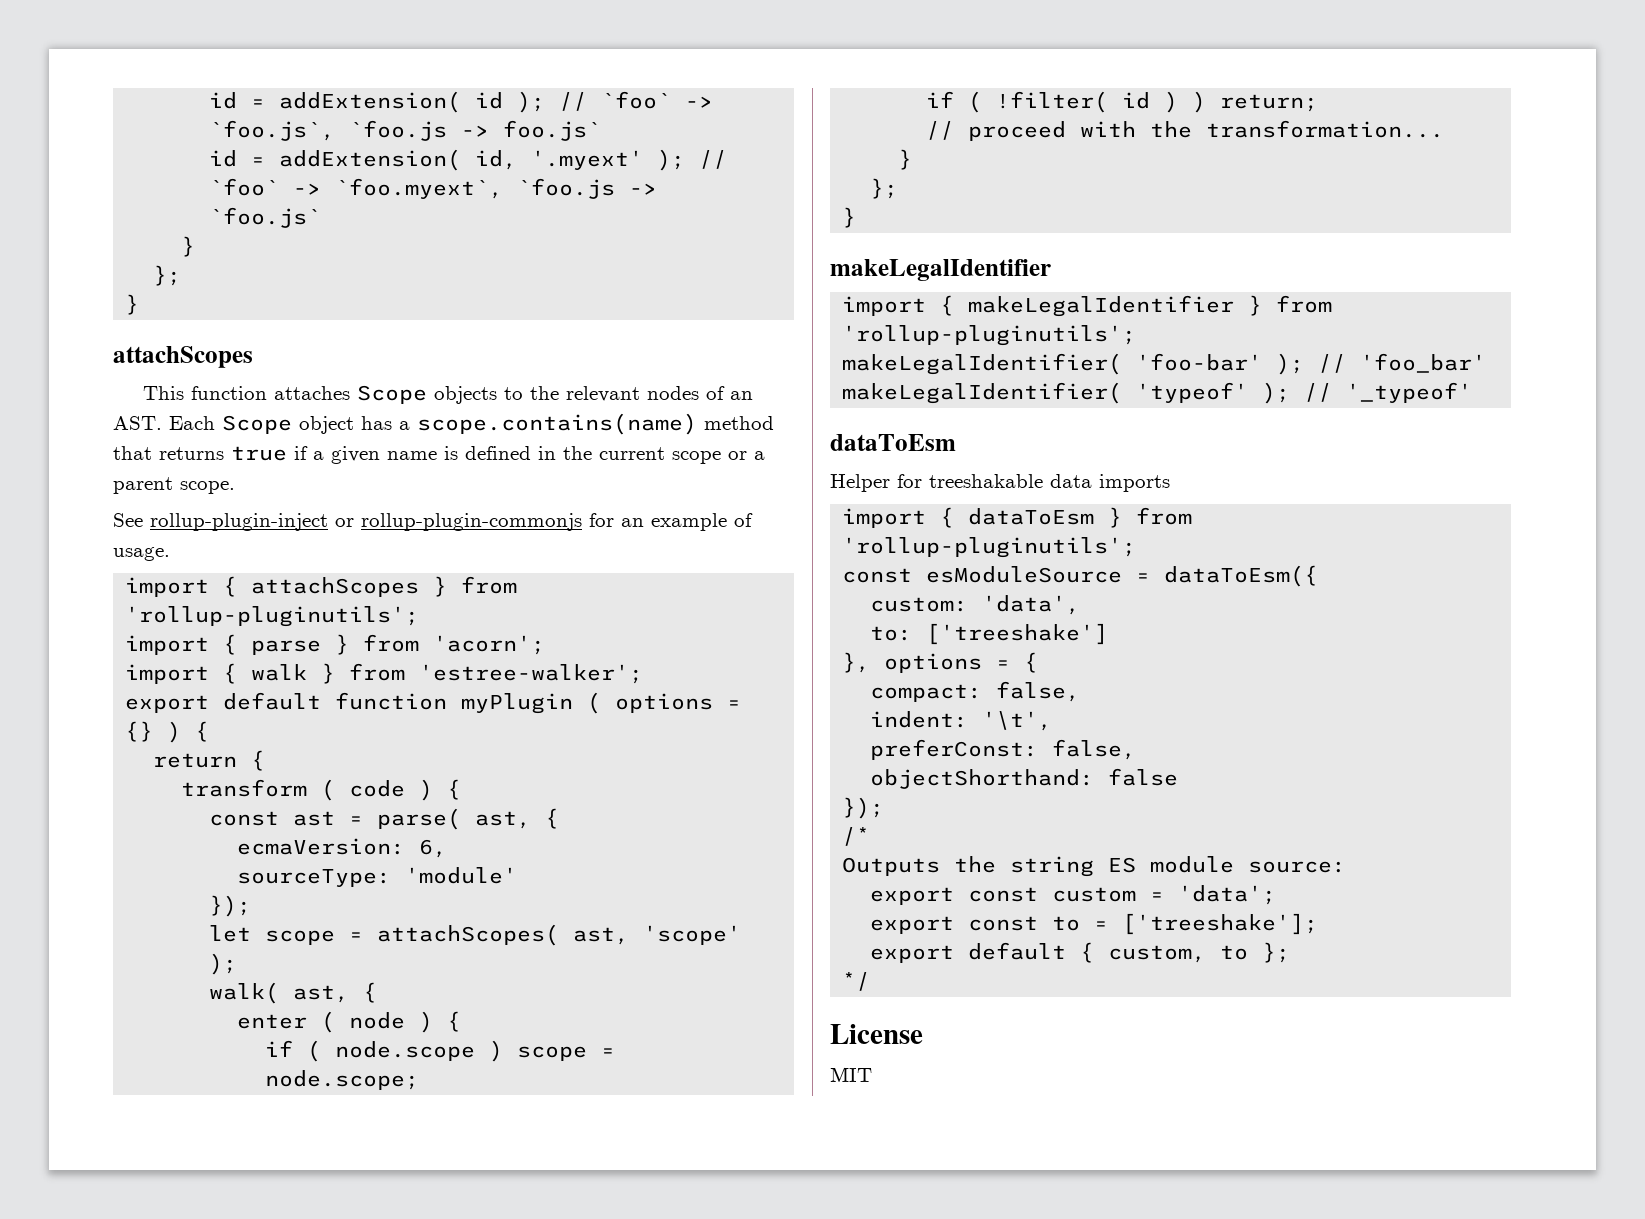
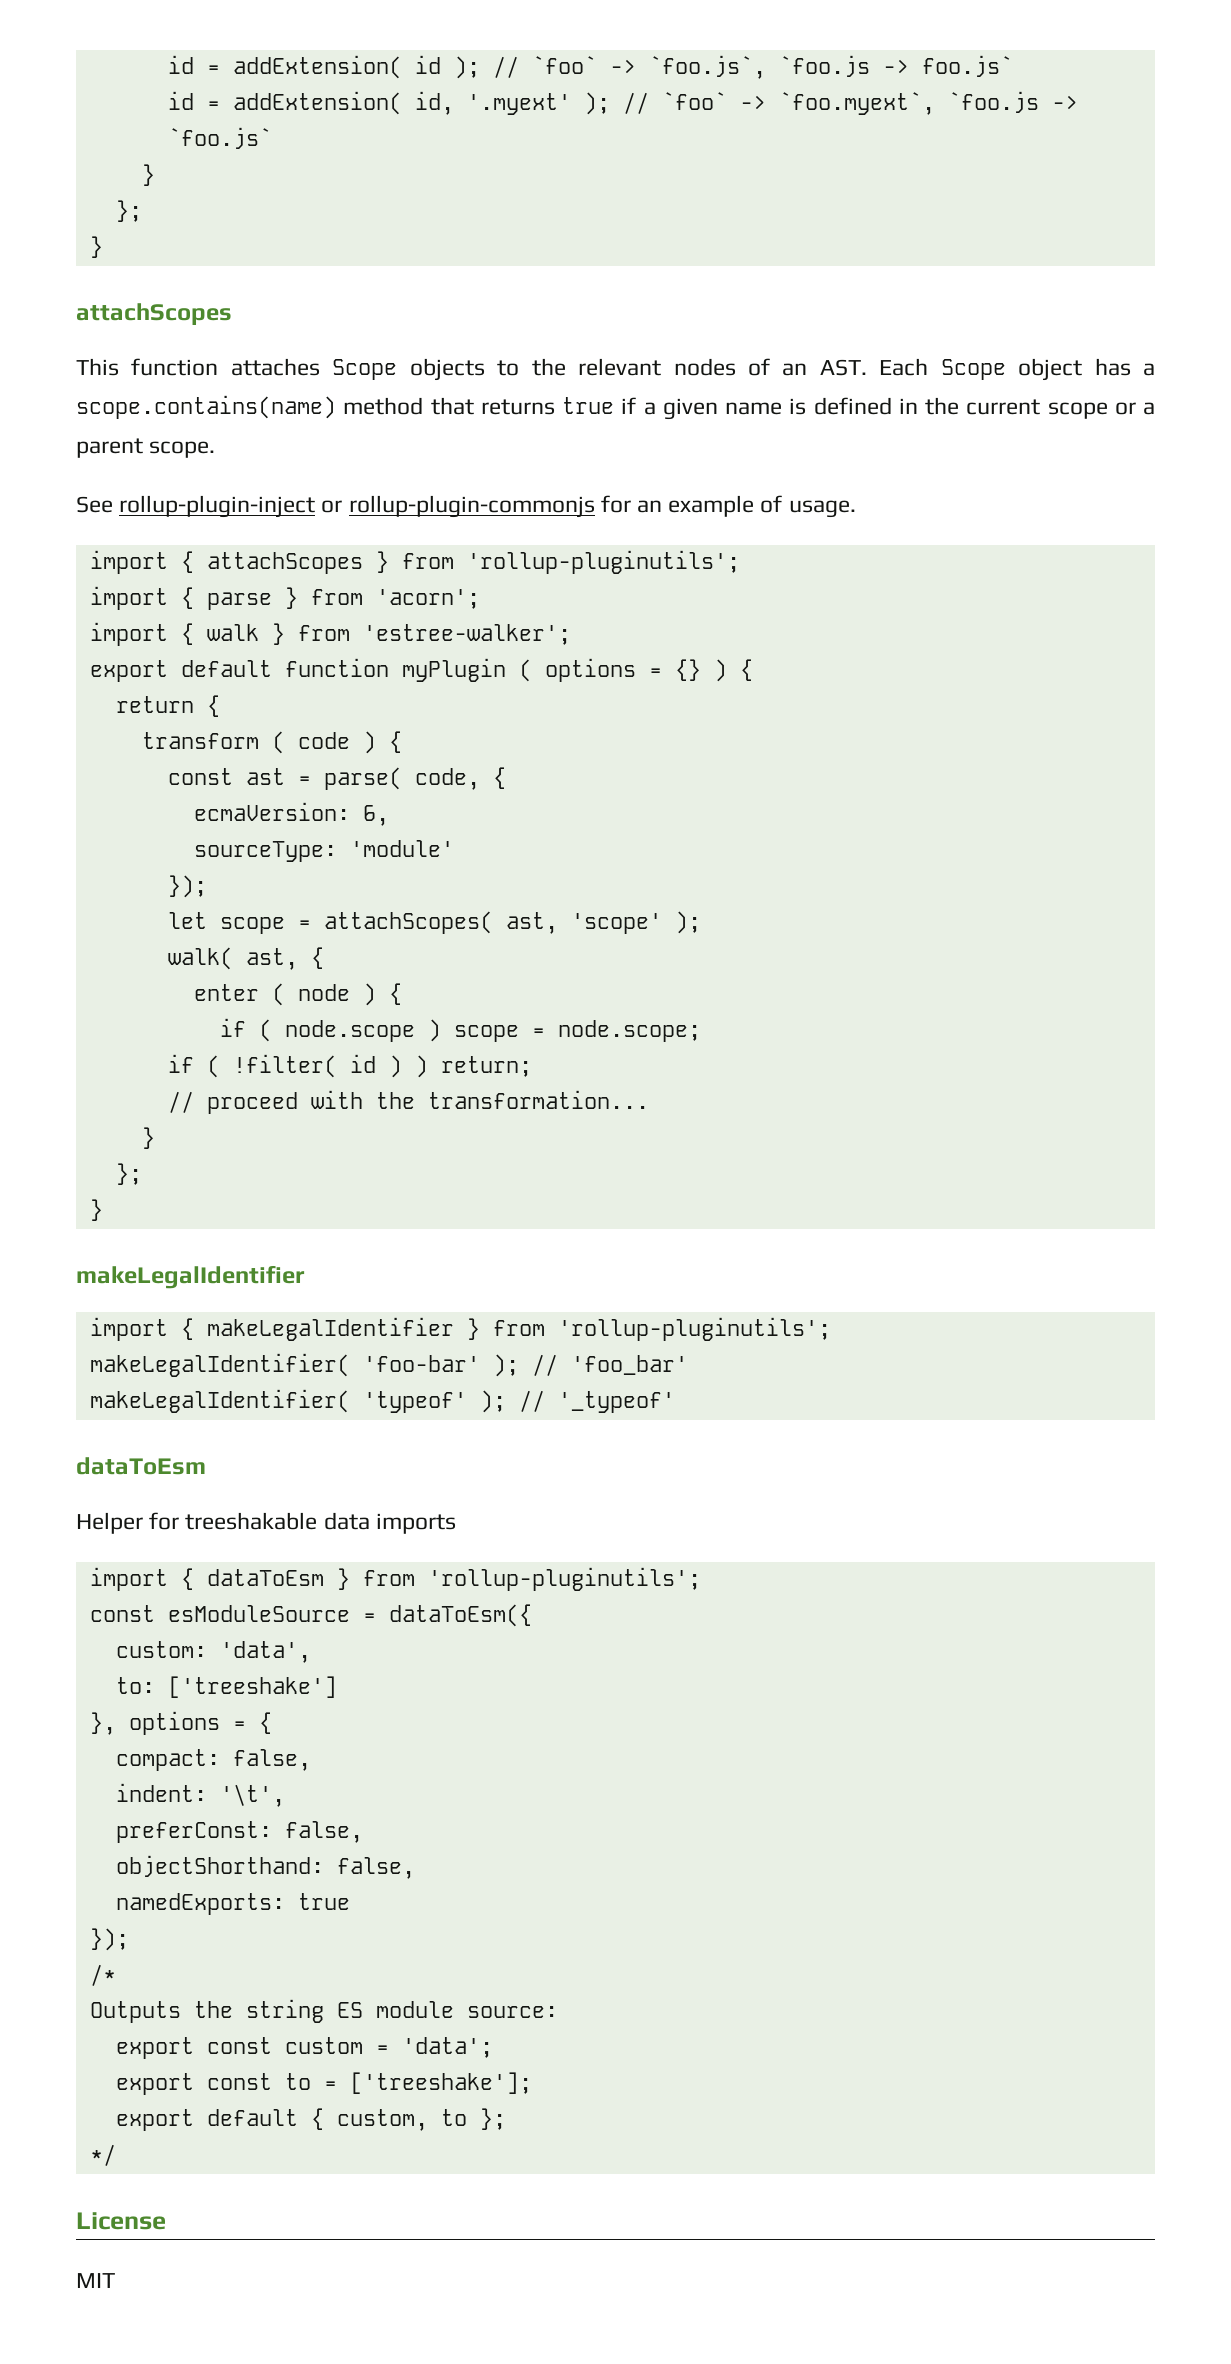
- const ast = parse( ast, {
+ const ast = parse( code, {
- objectShorthand: false
+ objectShorthand: false,
+ namedExports: true

